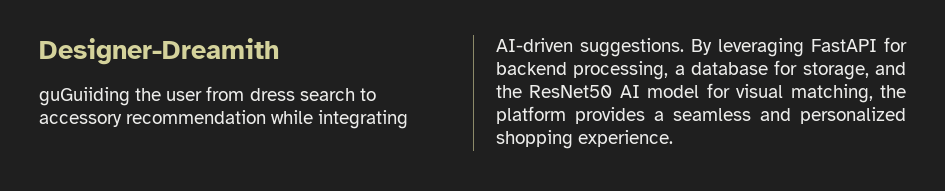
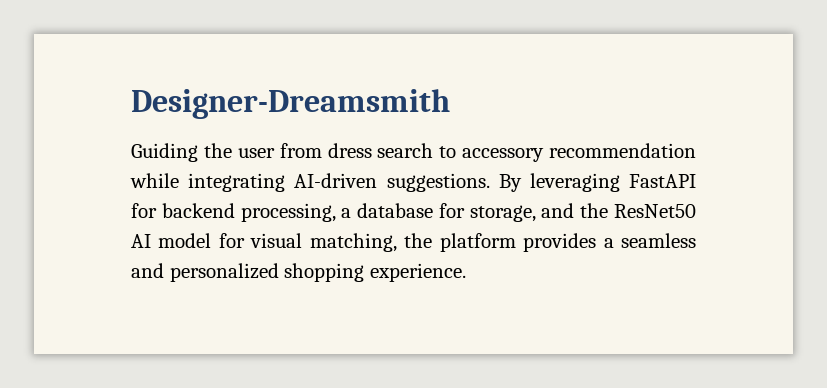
- Designer-Dreamith
- guGuiiding the user from dress search to accessory recommendation while integrating AI-driven suggestions.
+ Designer-Dreamsmith
+ Guiding the user from dress search to accessory recommendation while integrating AI-driven suggestions.

